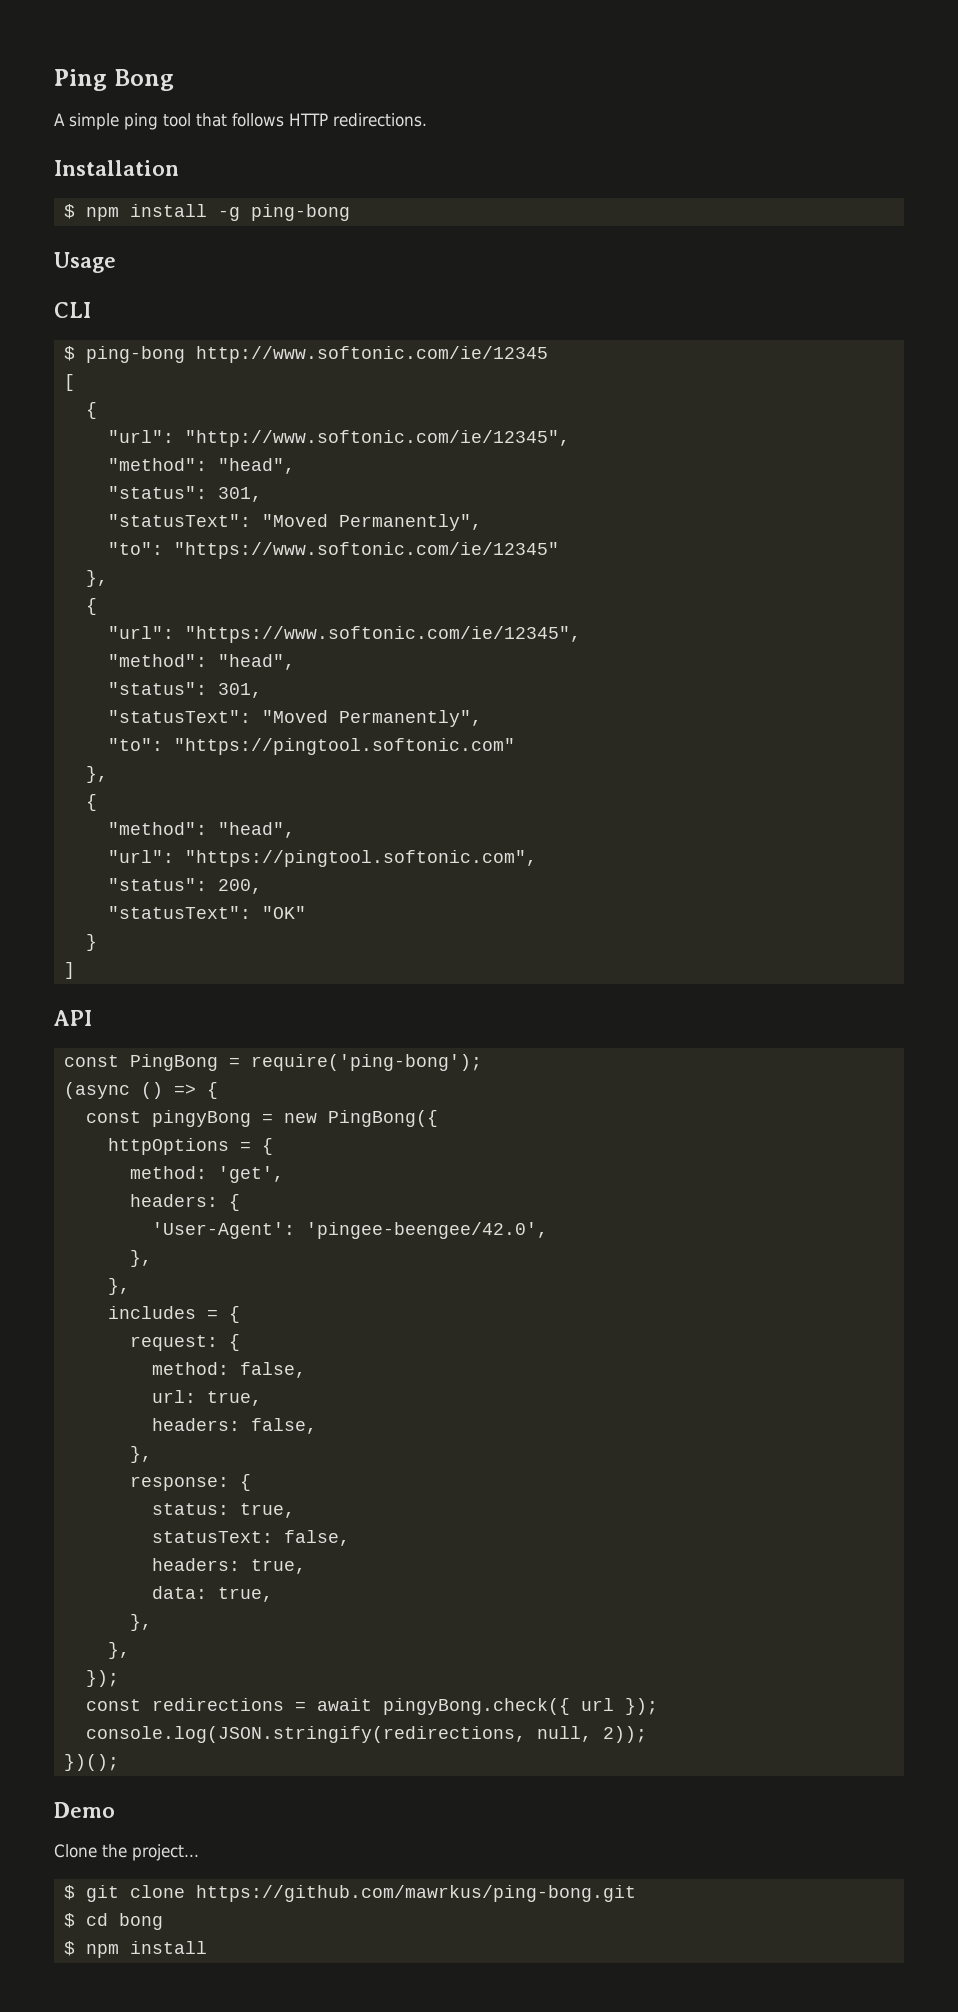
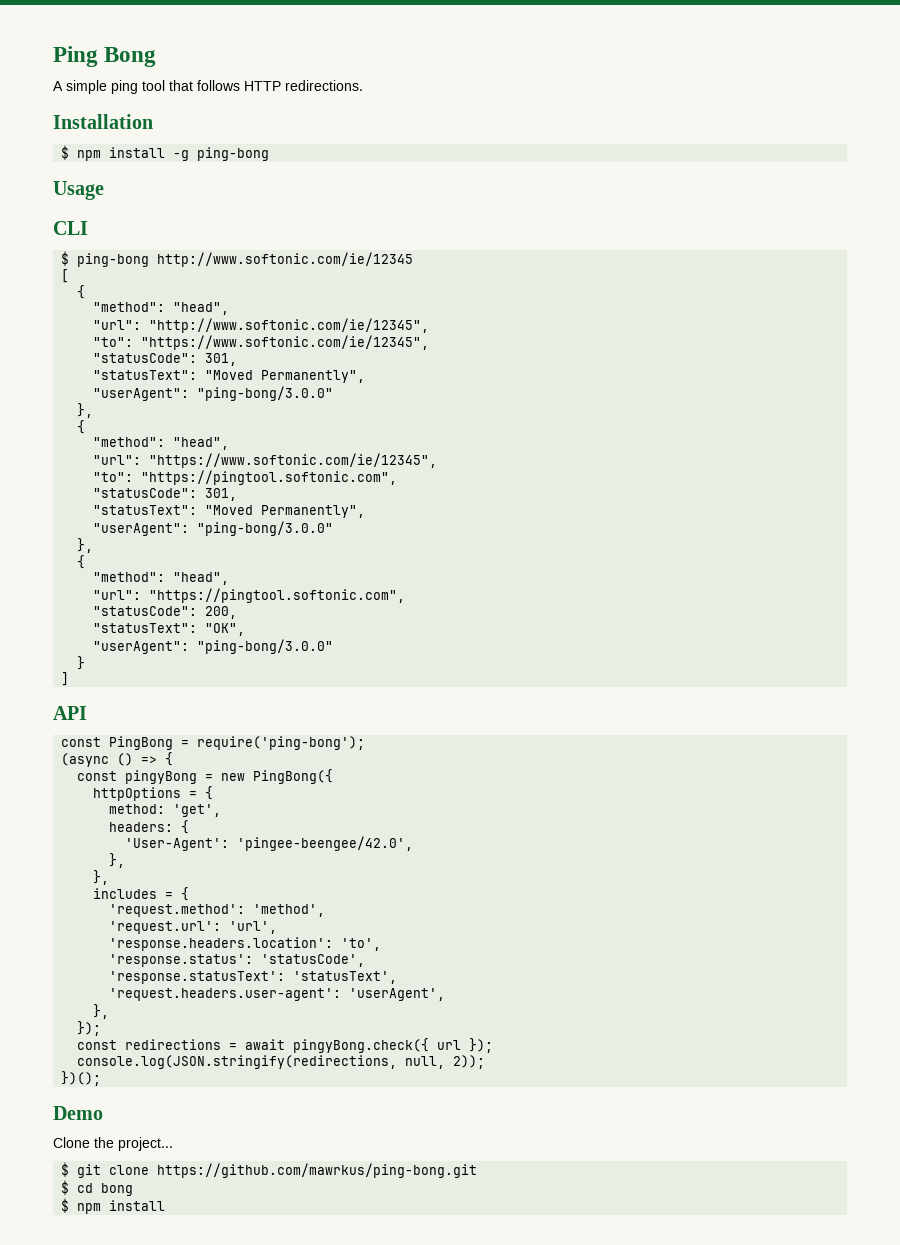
  [
  {
+ "method": "head",
  "url": "http://www.softonic.com/ie/12345",
- "method": "head",
- "status": 301,
+ "to": "https://www.softonic.com/ie/12345",
+ "statusCode": 301,
  "statusText": "Moved Permanently",
- "to": "https://www.softonic.com/ie/12345"
+ "userAgent": "ping-bong/3.0.0"
  },
  {
+ "method": "head",
  "url": "https://www.softonic.com/ie/12345",
- "method": "head",
- "status": 301,
+ "to": "https://pingtool.softonic.com",
+ "statusCode": 301,
  "statusText": "Moved Permanently",
- "to": "https://pingtool.softonic.com"
+ "userAgent": "ping-bong/3.0.0"
- "status": 200,
+ "statusCode": 200,
- "statusText": "OK"
+ "statusText": "OK",
+ "userAgent": "ping-bong/3.0.0"
- request: {
- method: false,
- url: true,
- headers: false,
- },
- response: {
- status: true,
- statusText: false,
- headers: true,
- data: true,
- },
+ 'request.method': 'method',
+ 'request.url': 'url',
+ 'response.headers.location': 'to',
+ 'response.status': 'statusCode',
+ 'response.statusText': 'statusText',
+ 'request.headers.user-agent': 'userAgent',

